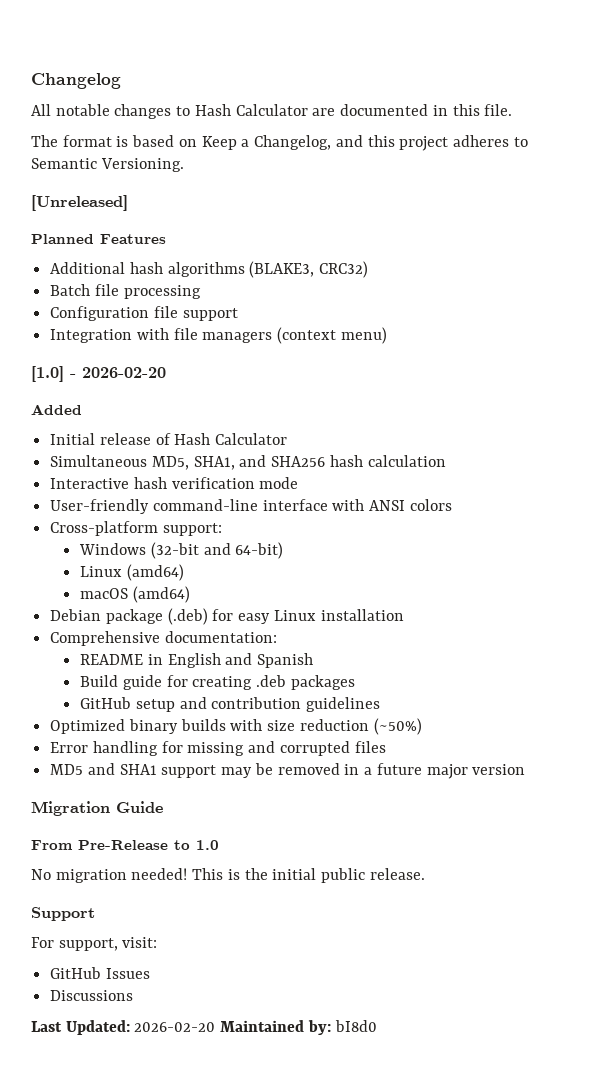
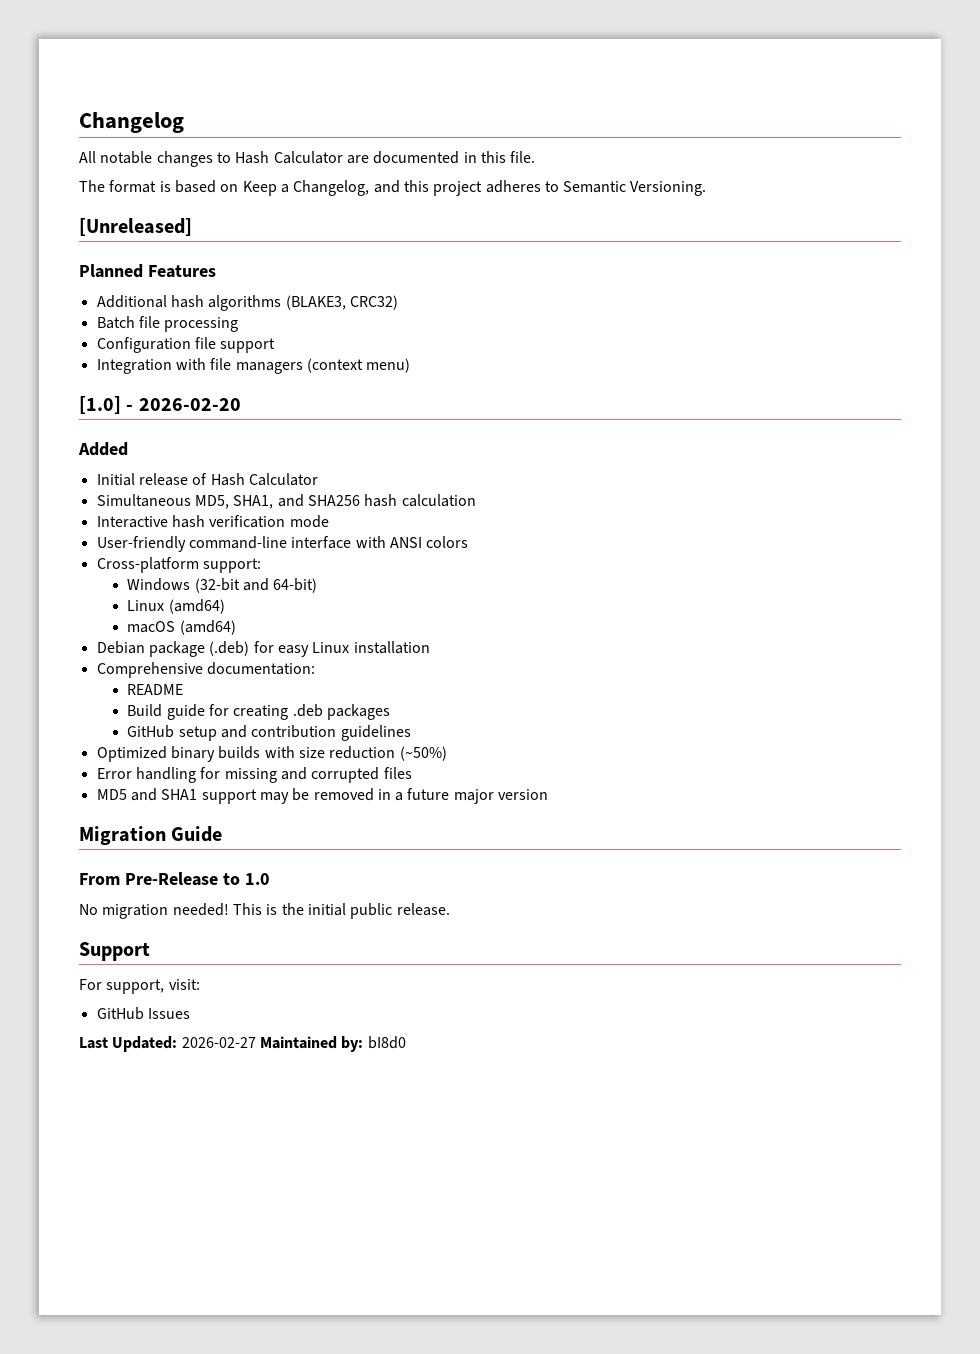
- README in English and Spanish
+ README
- Discussions
- Last Updated: 2026-02-20 Maintained by: bI8d0
+ Last Updated: 2026-02-27 Maintained by: bI8d0

